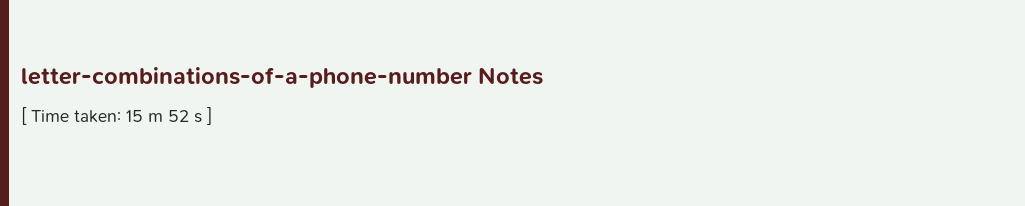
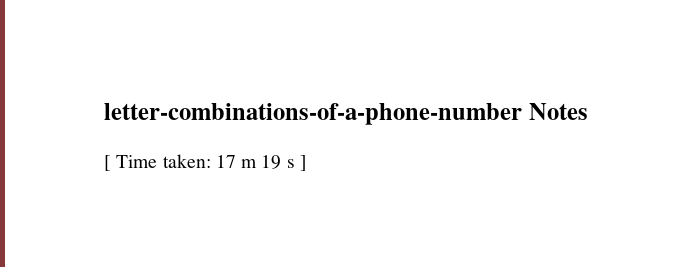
- [ Time taken: 15 m 52 s ]
+ [ Time taken: 17 m 19 s ]

